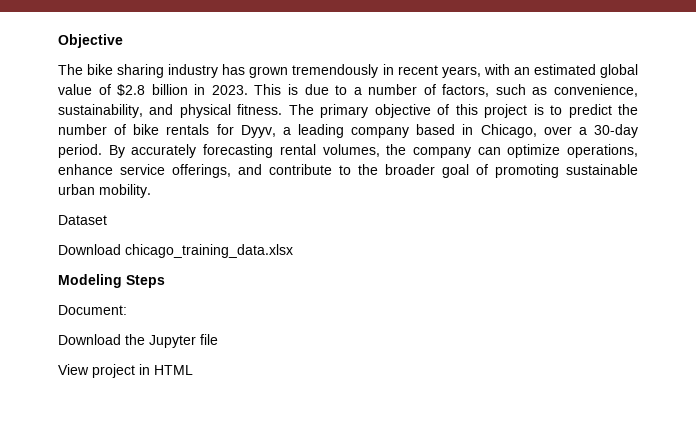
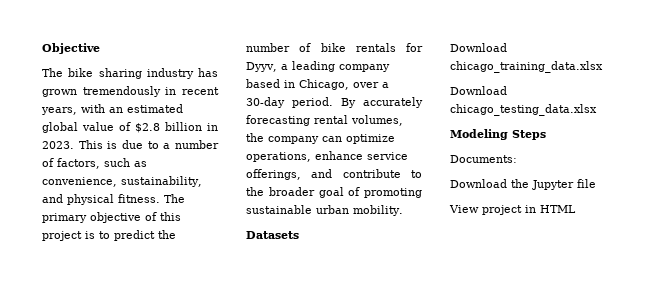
- Dataset
+ Datasets
+ Download chicago_testing_data.xlsx
- Document:
+ Documents:

